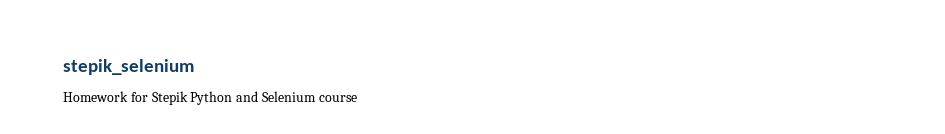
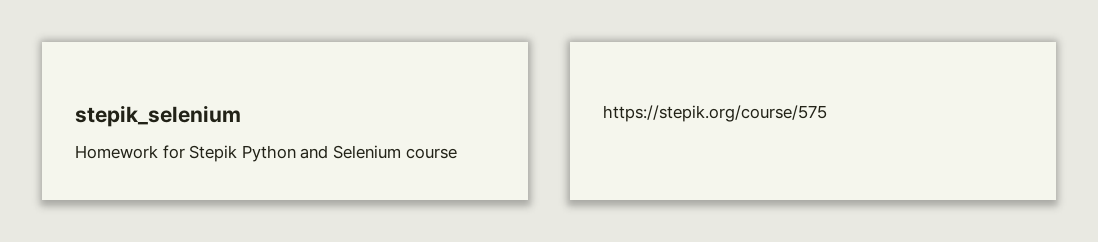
- Homework for Stepik Python and Selenium course
+ Homework for Stepik Python and Selenium course https://stepik.org/course/575

